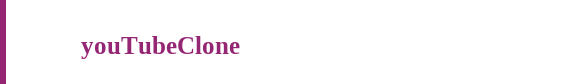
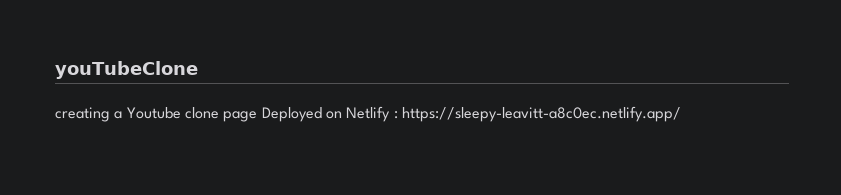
+ creating a Youtube clone page Deployed on Netlify : https://sleepy-leavitt-a8c0ec.netlify.app/

